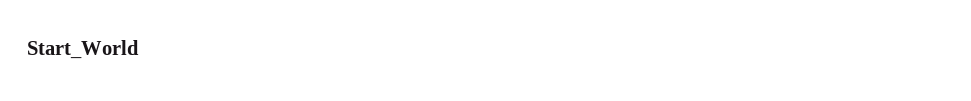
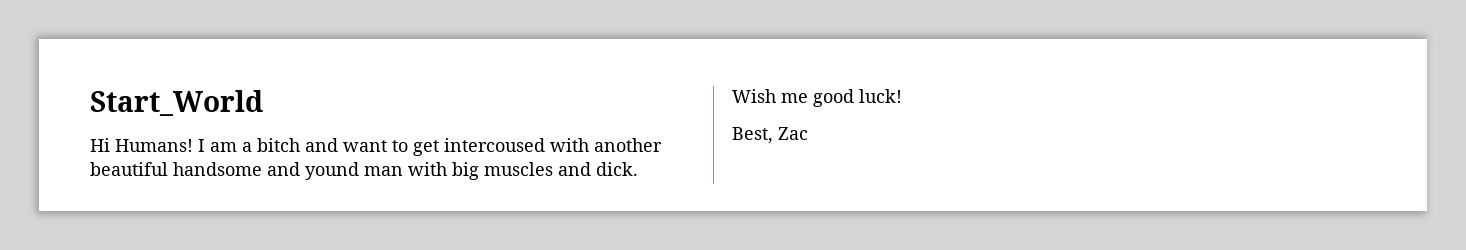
+ Hi Humans! I am a bitch and want to get intercoused with another beautiful handsome and yound man with big muscles and dick.
+ Wish me good luck!
+ Best, Zac

